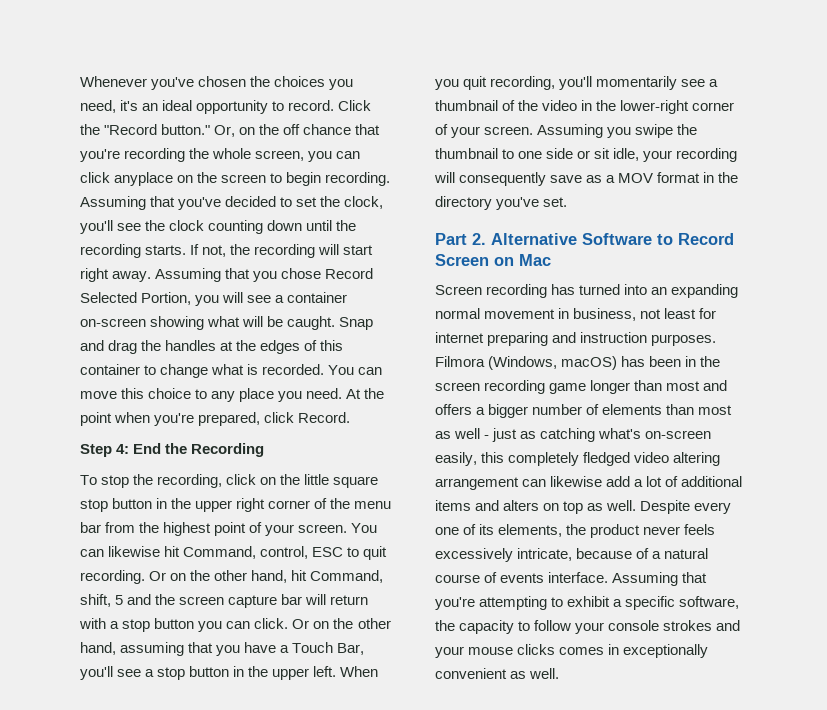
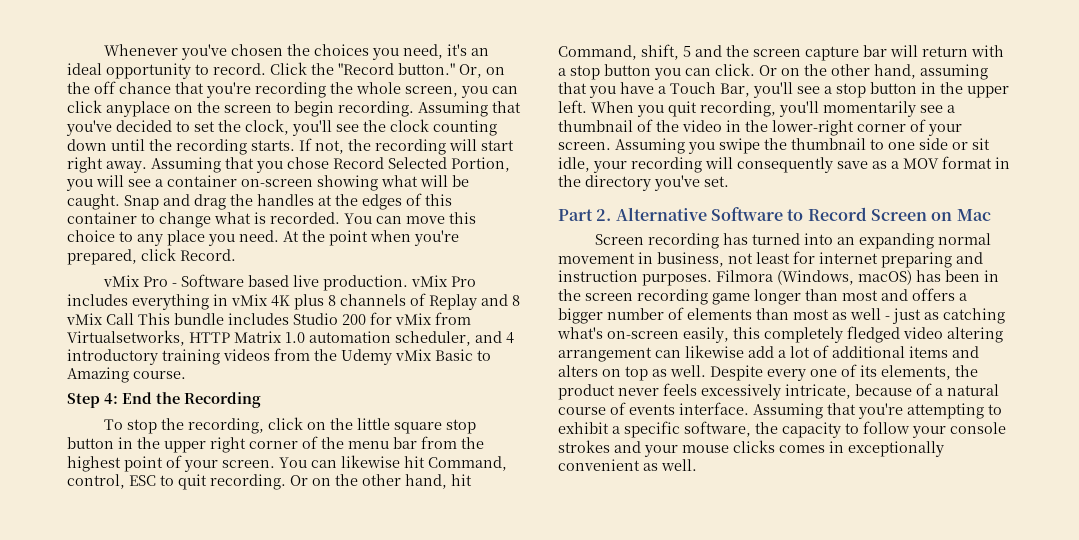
+ vMix Pro - Software based live production. vMix Pro includes everything in vMix 4K plus 8 channels of Replay and 8 vMix Call This bundle includes Studio 200 for vMix from Virtualsetworks, HTTP Matrix 1.0 automation scheduler, and 4 introductory training videos from the Udemy vMix Basic to Amazing course.

